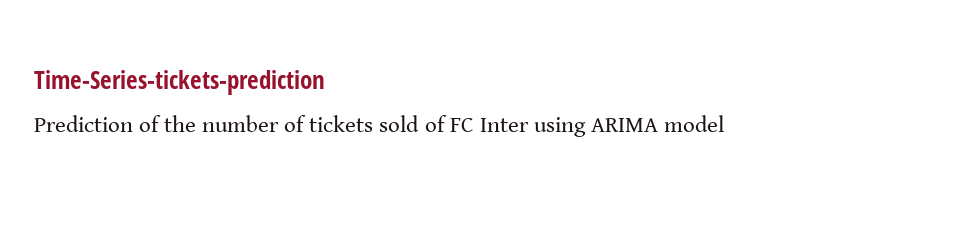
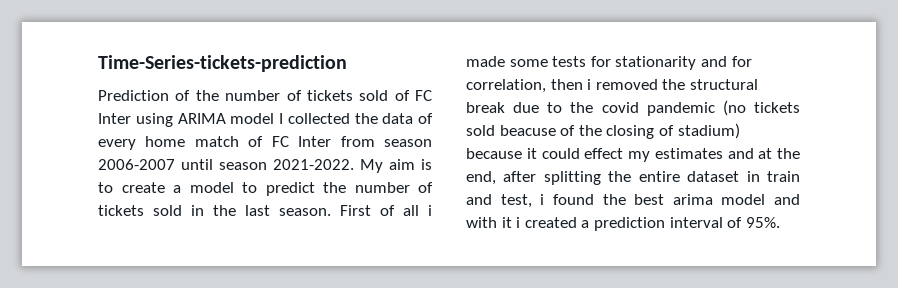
- Prediction of the number of tickets sold of FC Inter using ARIMA model
+ Prediction of the number of tickets sold of FC Inter using ARIMA model I collected the data of every home match of FC Inter from season 2006-2007 until season 2021-2022. My aim is to create a model to predict the number of tickets sold in the last season. First of all i made some tests for stationarity and for correlation, then i removed the structural break due to the covid pandemic (no tickets sold beacuse of the closing of stadium) because it could effect my estimates and at the end, after splitting the entire dataset in train and test, i found the best arima model and with it i created a prediction interval of 95%.

